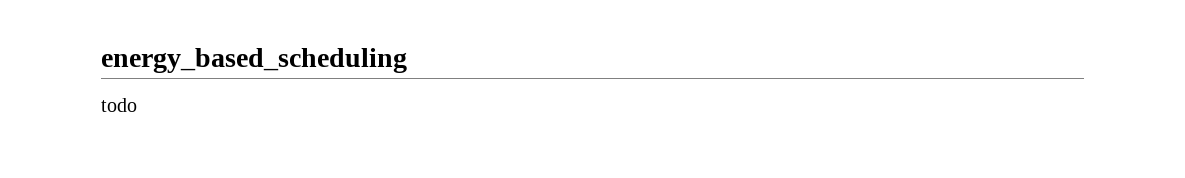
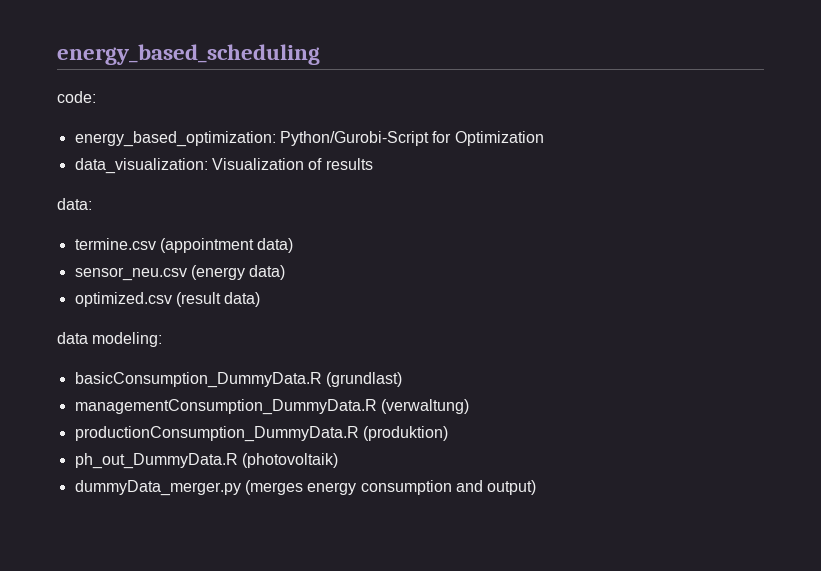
- todo
+ code:
+ energy_based_optimization: Python/Gurobi-Script for Optimization
+ data_visualization: Visualization of results
+ data:
+ termine.csv (appointment data)
+ sensor_neu.csv (energy data)
+ optimized.csv (result data)
+ data modeling:
+ basicConsumption_DummyData.R (grundlast)
+ managementConsumption_DummyData.R (verwaltung)
+ productionConsumption_DummyData.R (produktion)
+ ph_out_DummyData.R (photovoltaik)
+ dummyData_merger.py (merges energy consumption and output)

